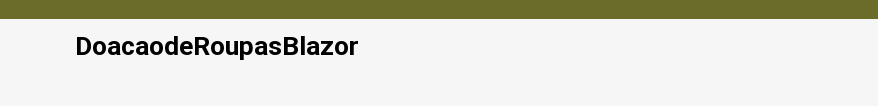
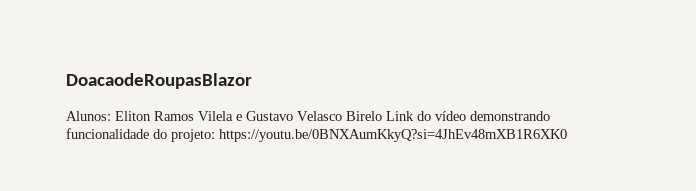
+ Alunos: Eliton Ramos Vilela e Gustavo Velasco Birelo Link do vídeo demonstrando funcionalidade do projeto: https://youtu.be/0BNXAumKkyQ?si=4JhEv48mXB1R6XK0

